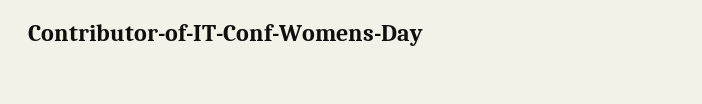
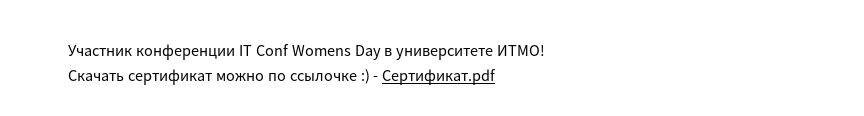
- Contributor-of-IT-Conf-Womens-Day
+ Участник конференции IT Conf Womens Day в университете ИТМО!
+ Скачать сертификат можно по ссылочке :) - Сертификат.pdf

